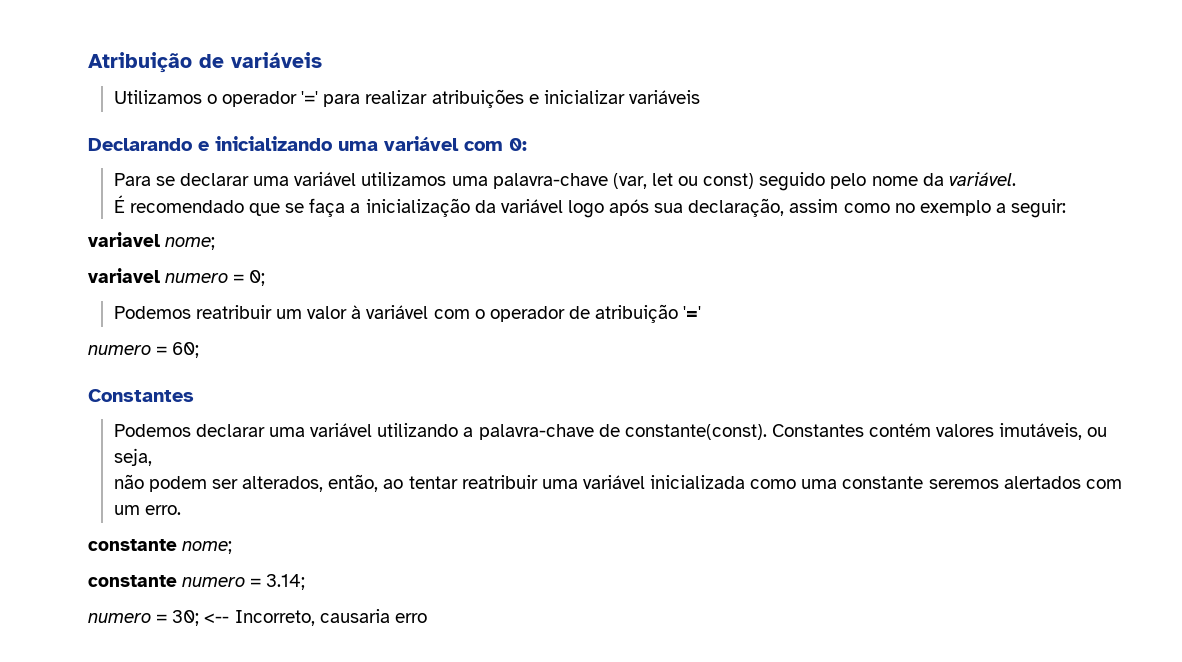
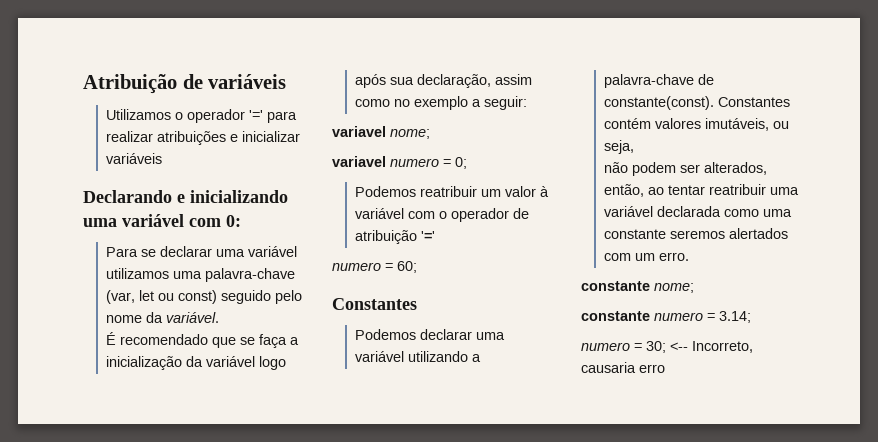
- não podem ser alterados, então, ao tentar reatribuir uma variável inicializada como uma constante seremos alertados com um erro.
+ não podem ser alterados, então, ao tentar reatribuir uma variável declarada como uma constante seremos alertados com um erro.

